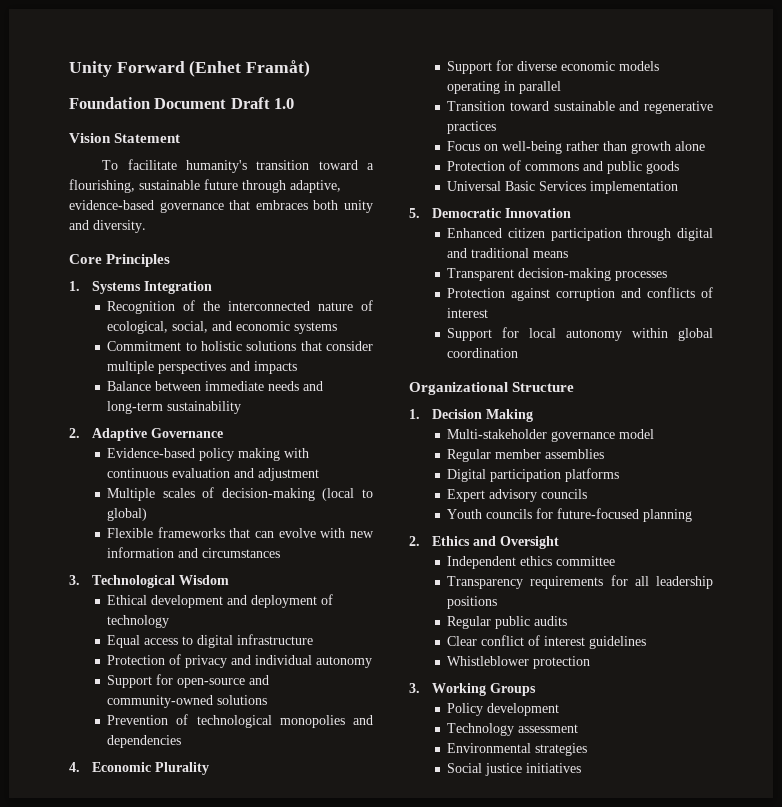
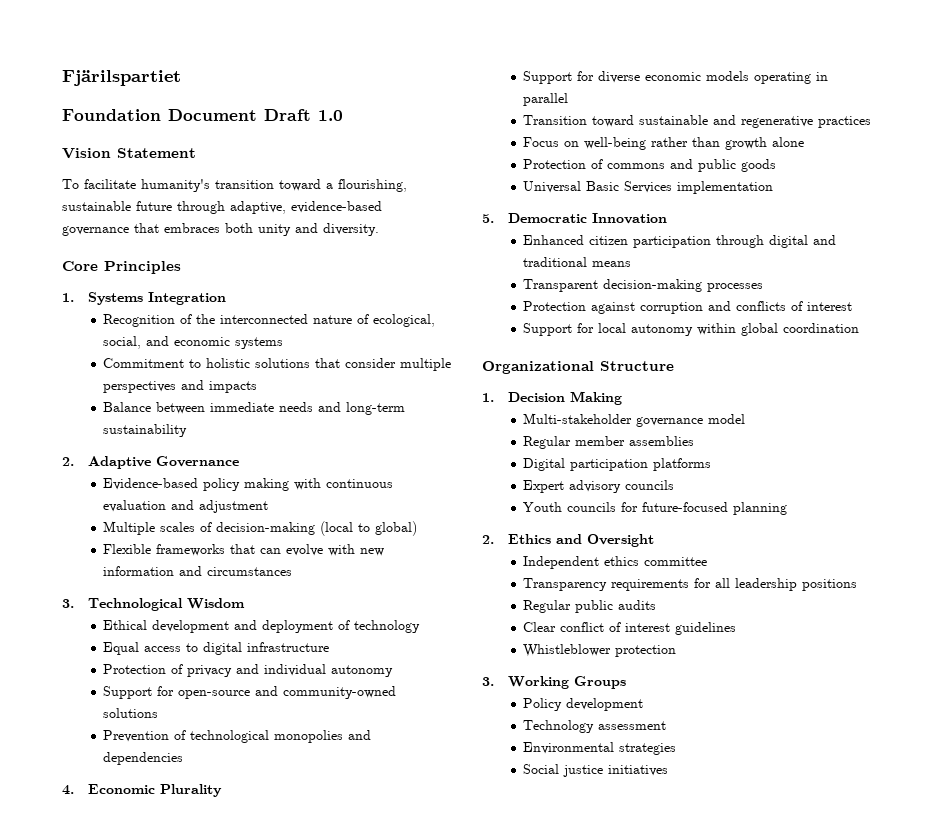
- Unity Forward (Enhet Framåt)
+ Fjärilspartiet

